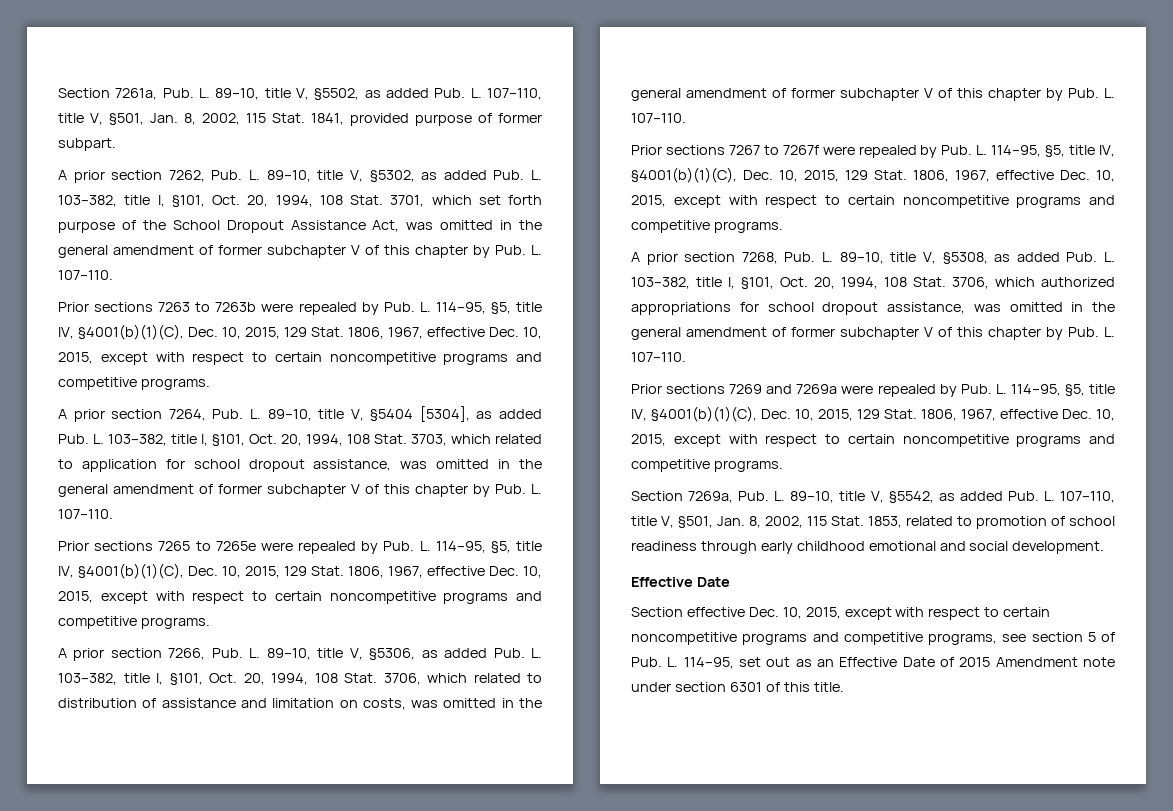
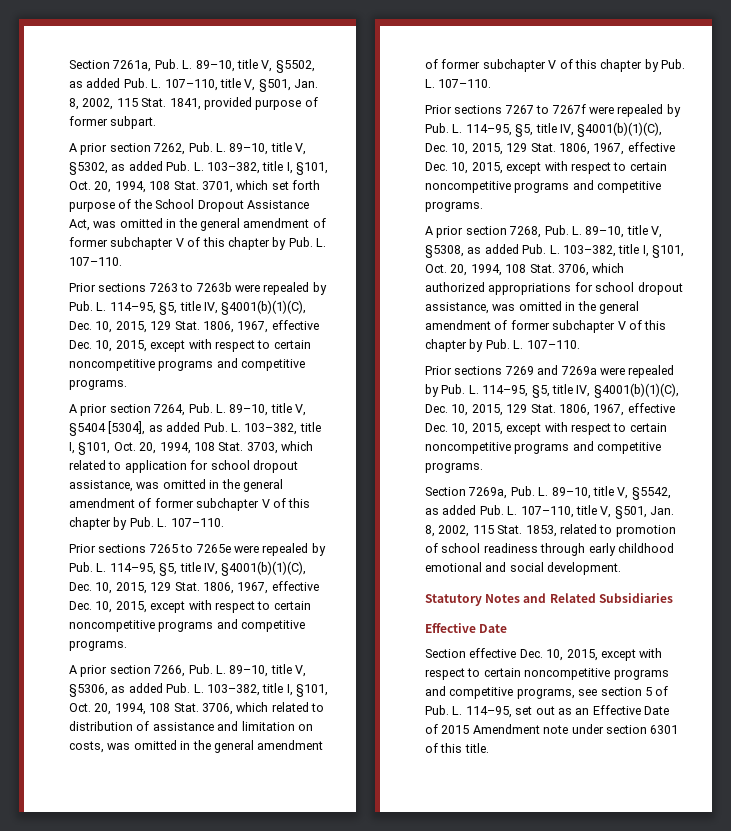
+ Statutory Notes and Related Subsidiaries

